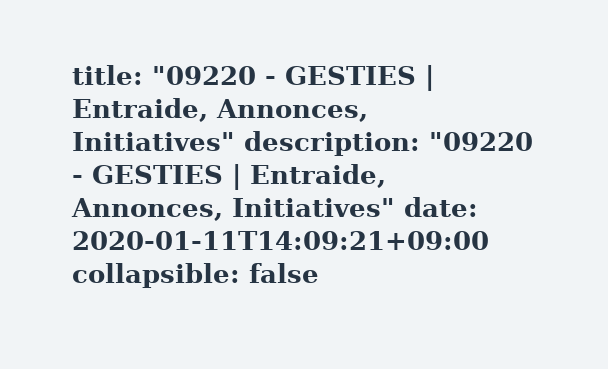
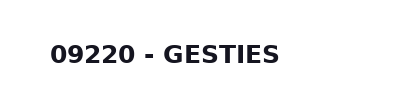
- title: "09220 - GESTIES | Entraide, Annonces, Initiatives" description: "09220 - GESTIES | Entraide, Annonces, Initiatives" date: 2020-01-11T14:09:21+09:00 collapsible: false
+ 09220 - GESTIES

